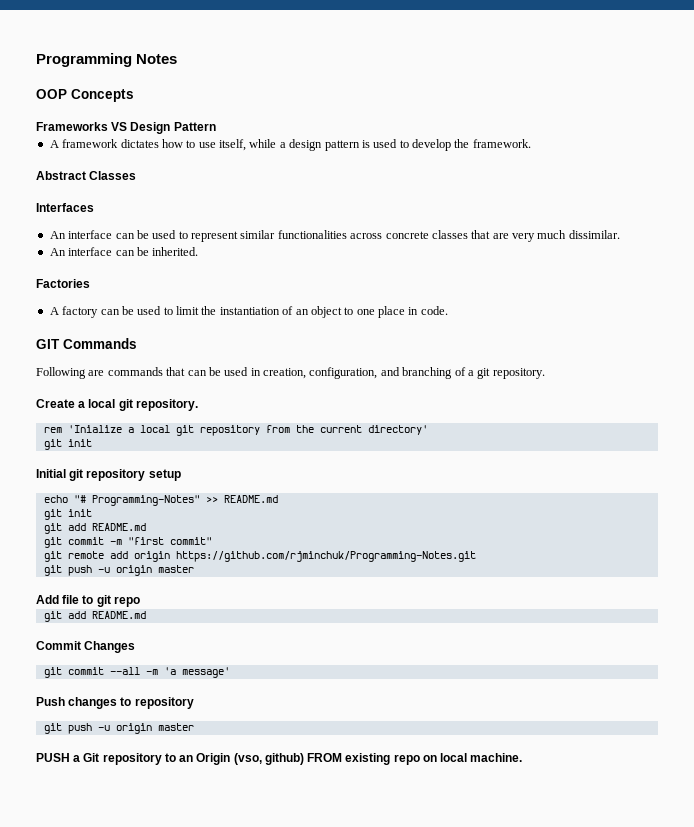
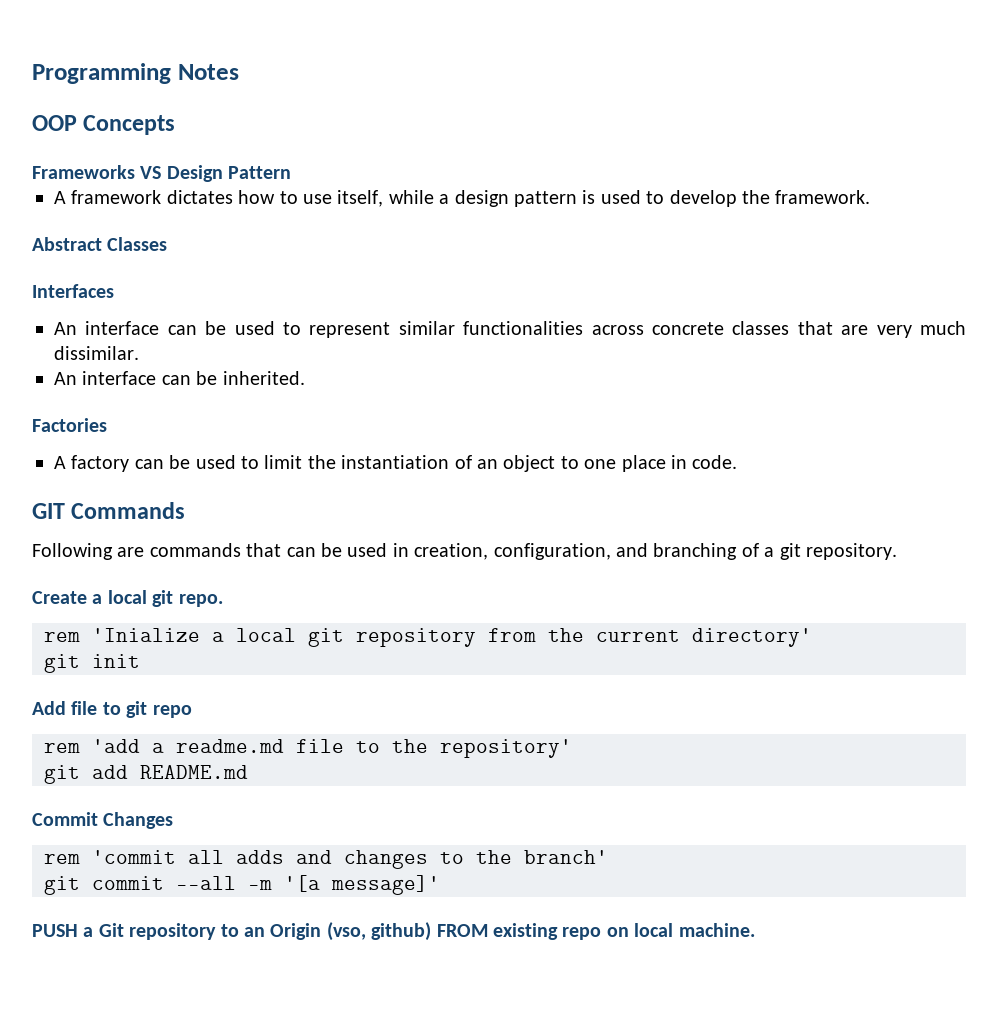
- Create a local git repository.
+ Create a local git repo.
- Initial git repository setup
- echo "# Programming-Notes" >> README.md
- git init
- git add README.md
- git commit -m "first commit"
- git remote add origin https://github.com/rjminchuk/Programming-Notes.git
- git push -u origin master
+ rem 'add a readme.md file to the repository'
- git commit --all -m 'a message'
- Push changes to repository
- git push -u origin master
+ rem 'commit all adds and changes to the branch'
+ git commit --all -m '[a message]'

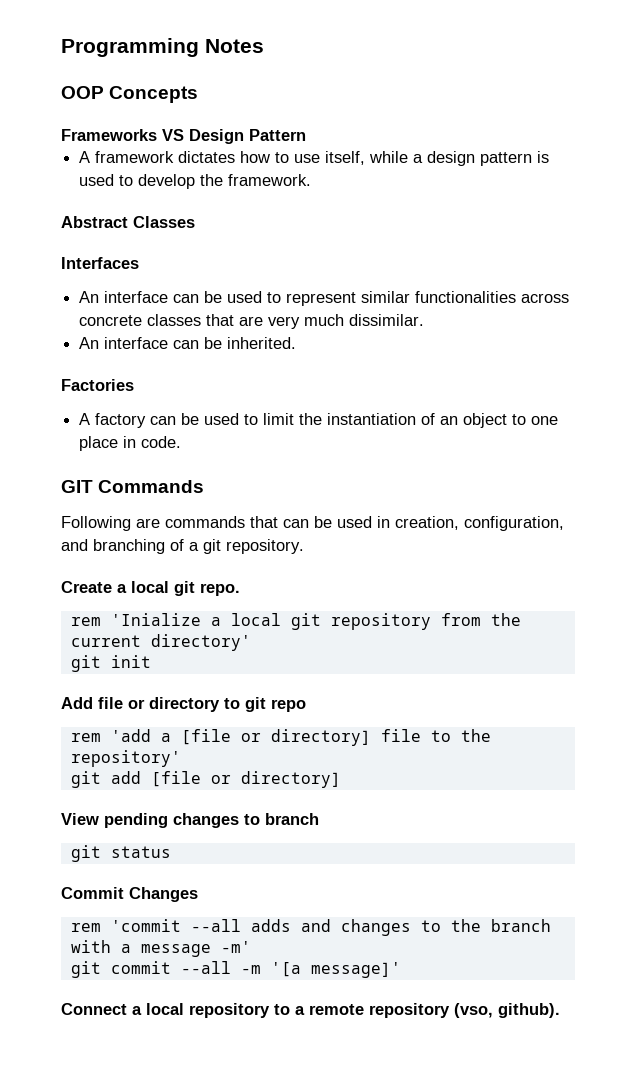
- Add file to git repo
+ Add file or directory to git repo
- rem 'add a readme.md file to the repository'
+ rem 'add a [file or directory] file to the repository'
- git add README.md
+ git add [file or directory]
+ View pending changes to branch
+ git status
- rem 'commit all adds and changes to the branch'
+ rem 'commit --all adds and changes to the branch with a message -m'
- PUSH a Git repository to an Origin (vso, github) FROM existing repo on local machine.
+ Connect a local repository to a remote repository (vso, github).

